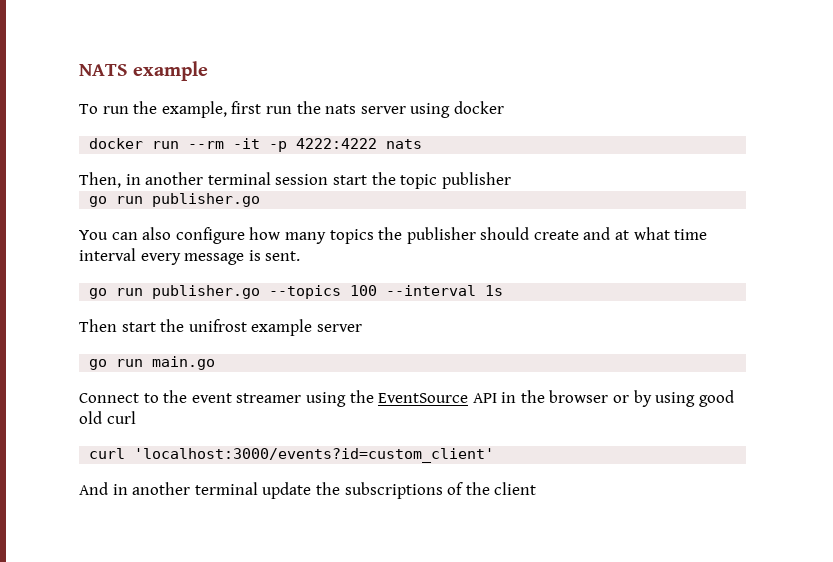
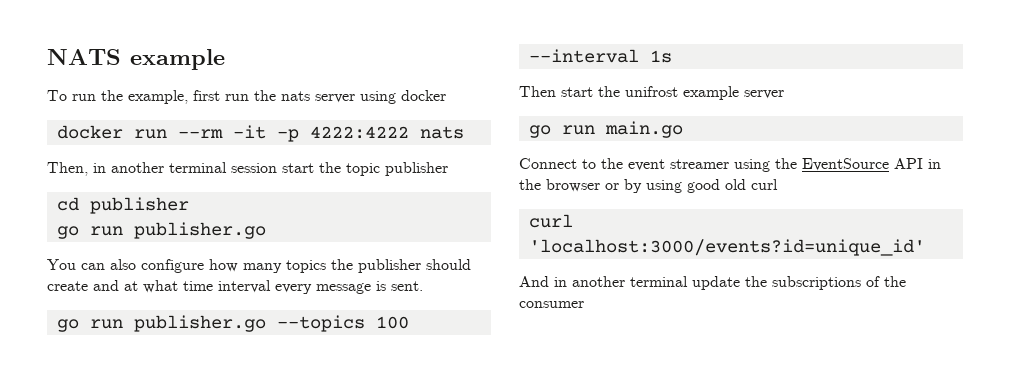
+ cd publisher
- curl 'localhost:3000/events?id=custom_client'
+ curl 'localhost:3000/events?id=unique_id'
- And in another terminal update the subscriptions of the client
+ And in another terminal update the subscriptions of the consumer

